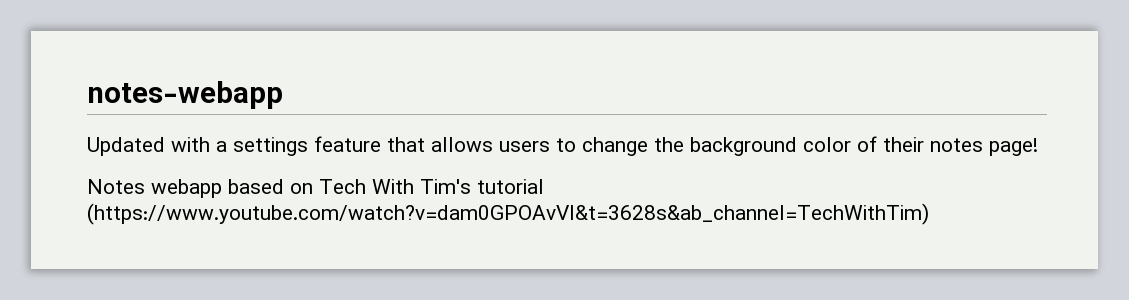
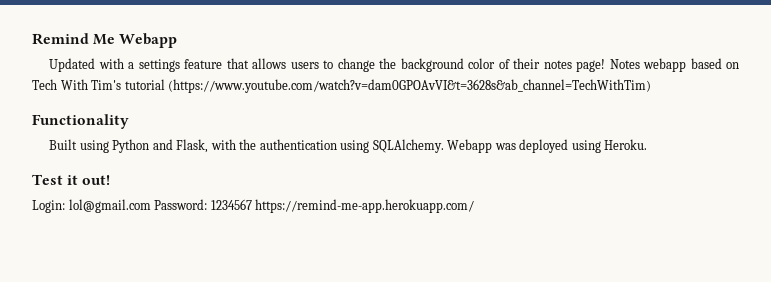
- notes-webapp
+ Remind Me Webapp
- Updated with a settings feature that allows users to change the background color of their notes page!
- Notes webapp based on Tech With Tim's tutorial (https://www.youtube.com/watch?v=dam0GPOAvVI&t=3628s&ab_channel=TechWithTim)
+ Updated with a settings feature that allows users to change the background color of their notes page! Notes webapp based on Tech With Tim's tutorial (https://www.youtube.com/watch?v=dam0GPOAvVI&t=3628s&ab_channel=TechWithTim)
+ Functionality
+ Built using Python and Flask, with the authentication using SQLAlchemy. Webapp was deployed using Heroku.
+ Test it out!
+ Login: lol@gmail.com Password: 1234567 https://remind-me-app.herokuapp.com/

